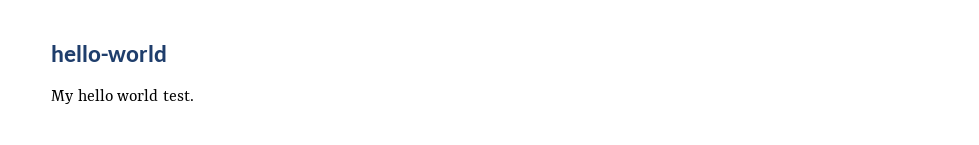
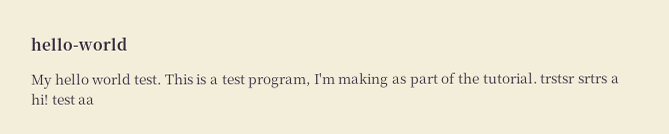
+ This is a test program, I'm making as part of the tutorial. trstsr srtrs a hi! test aa

